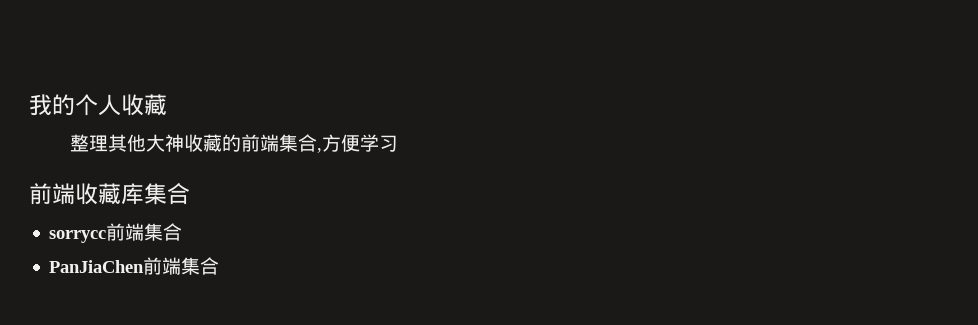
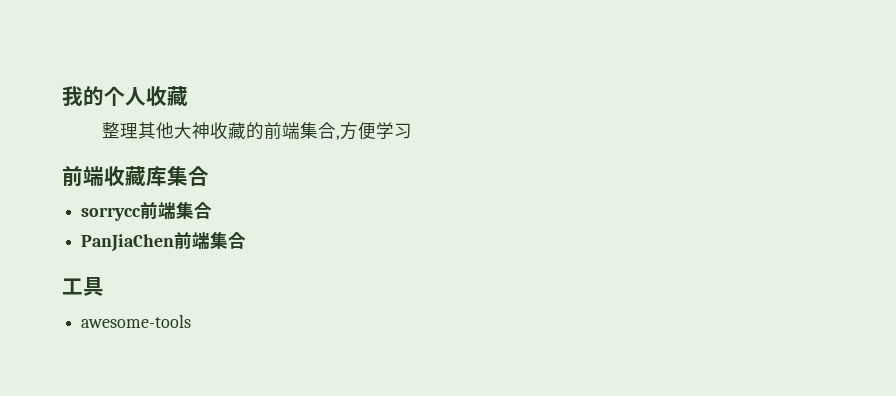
+ 工具
+ awesome-tools

